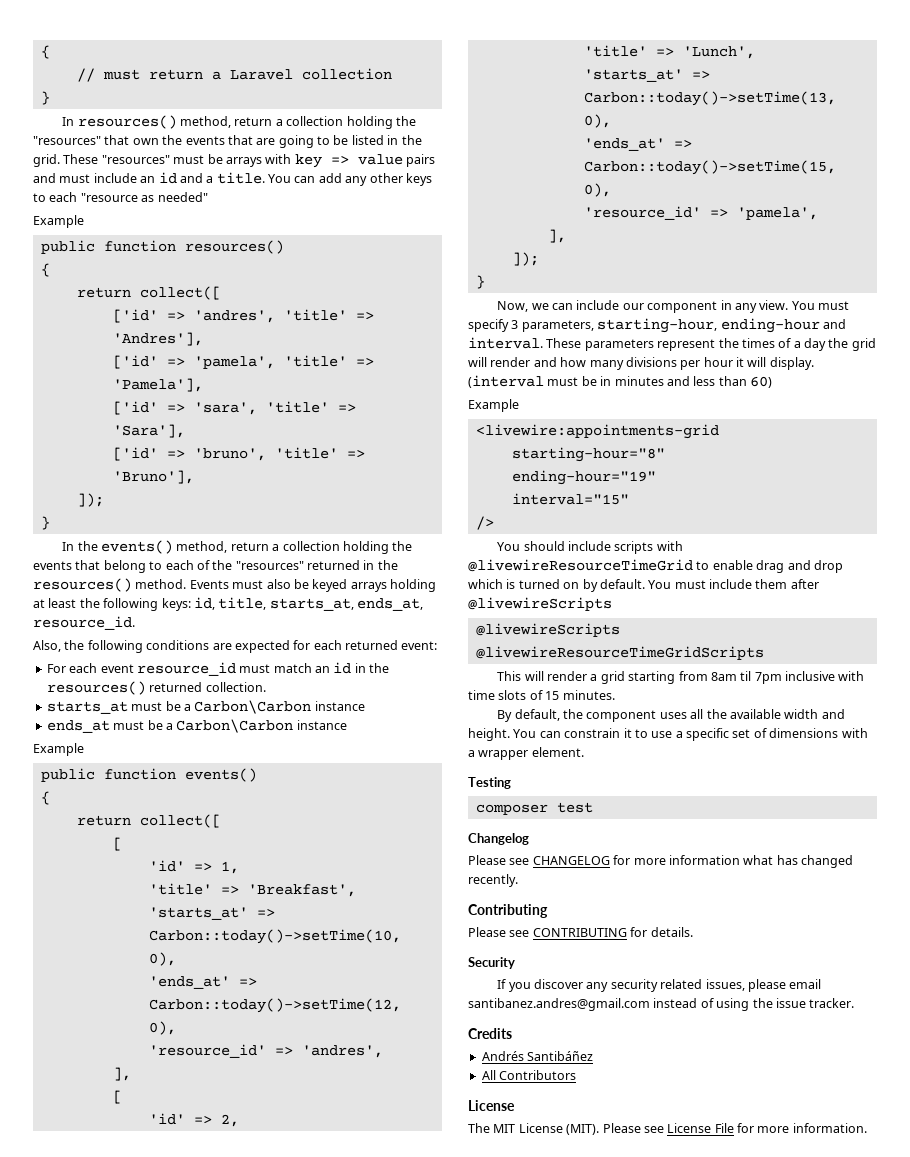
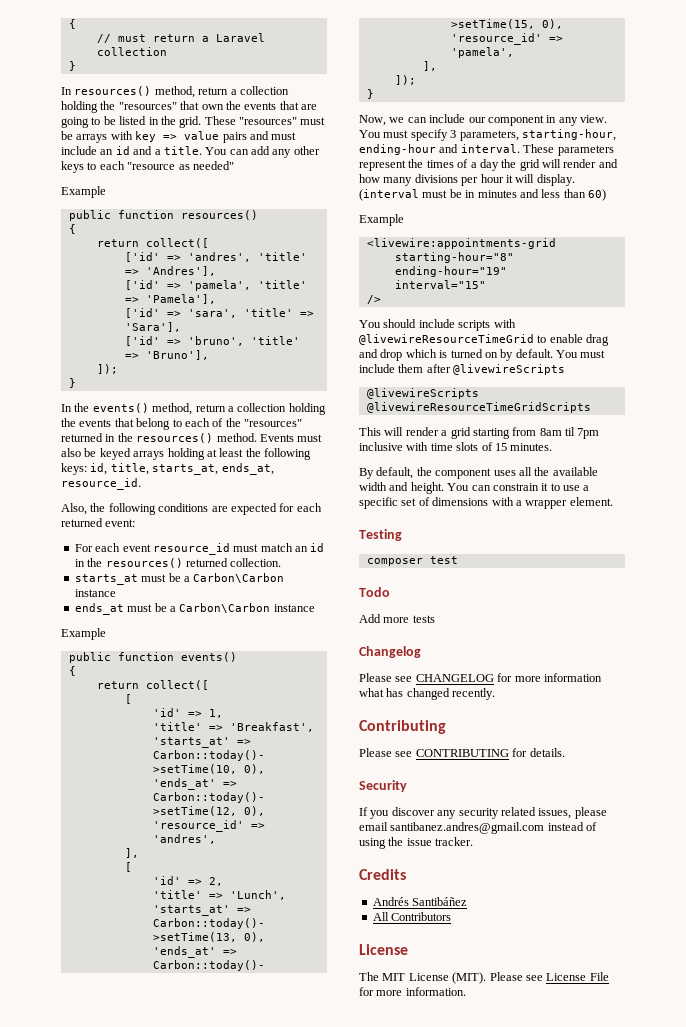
+ Todo
+ Add more tests

